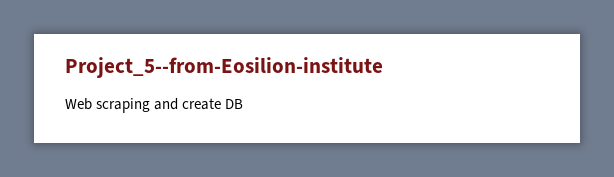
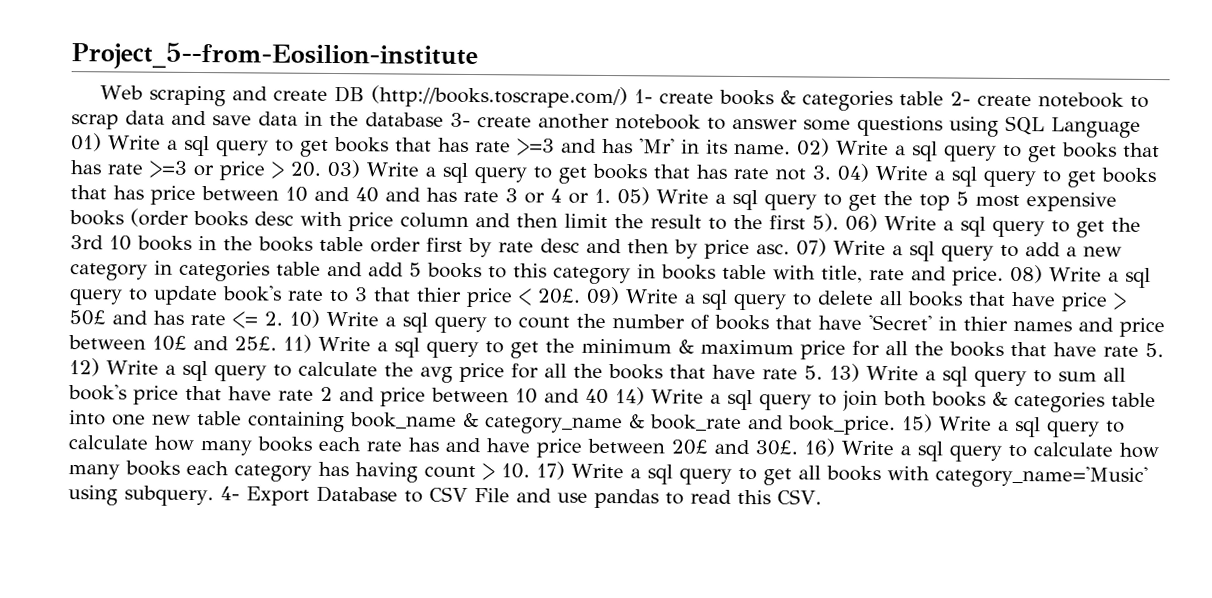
- Web scraping and create DB
+ Web scraping and create DB (http://books.toscrape.com/) 1- create books & categories table 2- create notebook to scrap data and save data in the database 3- create another notebook to answer some questions using SQL Language 01) Write a sql query to get books that has rate >=3 and has 'Mr' in its name. 02) Write a sql query to get books that has rate >=3 or price > 20. 03) Write a sql query to get books that has rate not 3. 04) Write a sql query to get books that has price between 10 and 40 and has rate 3 or 4 or 1. 05) Write a sql query to get the top 5 most expensive books (order books desc with price column and then limit the result to the first 5). 06) Write a sql query to get the 3rd 10 books in the books table order first by rate desc and then by price asc. 07) Write a sql query to add a new category in categories table and add 5 books to this category in books table with title, rate and price. 08) Write a sql query to update book's rate to 3 that thier price < 20£. 09) Write a sql query to delete all books that have price > 50£ and has rate <= 2. 10) Write a sql query to count the number of books that have 'Secret' in thier names and price between 10£ and 25£. 11) Write a sql query to get the minimum & maximum price for all the books that have rate 5. 12) Write a sql query to calculate the avg price for all the books that have rate 5. 13) Write a sql query to sum all book's price that have rate 2 and price between 10 and 40 14) Write a sql query to join both books & categories table into one new table containing book_name & category_name & book_rate and book_price. 15) Write a sql query to calculate how many books each rate has and have price between 20£ and 30£. 16) Write a sql query to calculate how many books each category has having count > 10. 17) Write a sql query to get all books with category_name='Music' using subquery. 4- Export Database to CSV File and use pandas to read this CSV.

